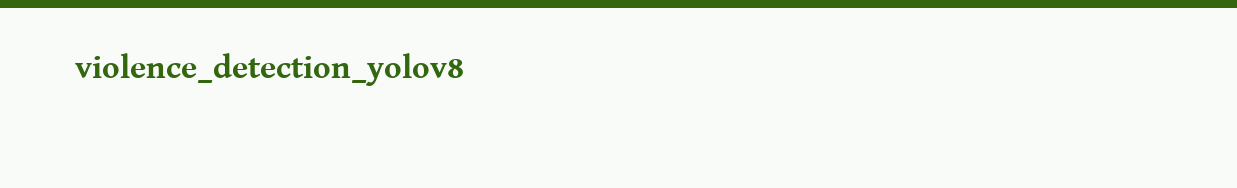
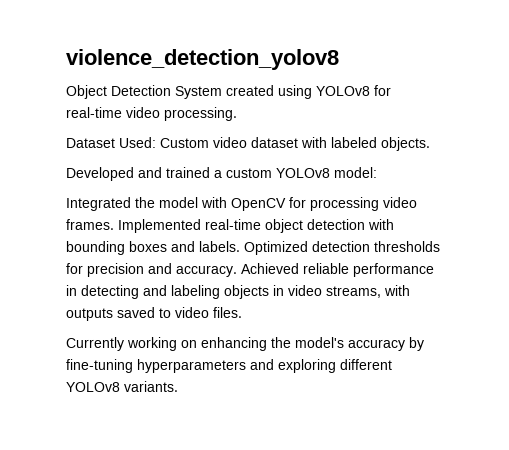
+ Object Detection System created using YOLOv8 for real-time video processing.
+ Dataset Used: Custom video dataset with labeled objects.
+ Developed and trained a custom YOLOv8 model:
+ Integrated the model with OpenCV for processing video frames. Implemented real-time object detection with bounding boxes and labels. Optimized detection thresholds for precision and accuracy. Achieved reliable performance in detecting and labeling objects in video streams, with outputs saved to video files.
+ Currently working on enhancing the model's accuracy by fine-tuning hyperparameters and exploring different YOLOv8 variants.

